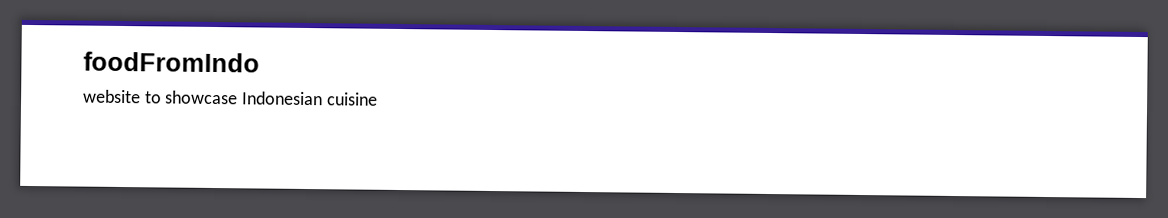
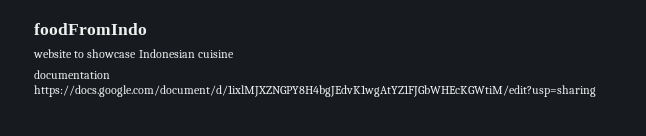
+ documentation https://docs.google.com/document/d/1ixlMJXZNGPY8H4bgJEdvK1wgAtYZ1FJGbWHEcKGWtiM/edit?usp=sharing

